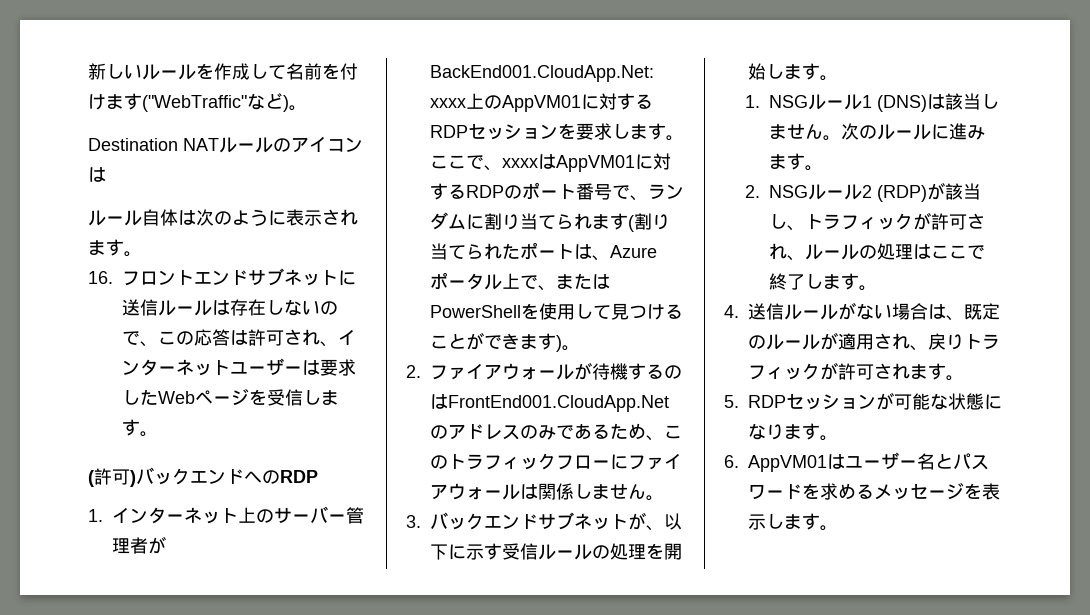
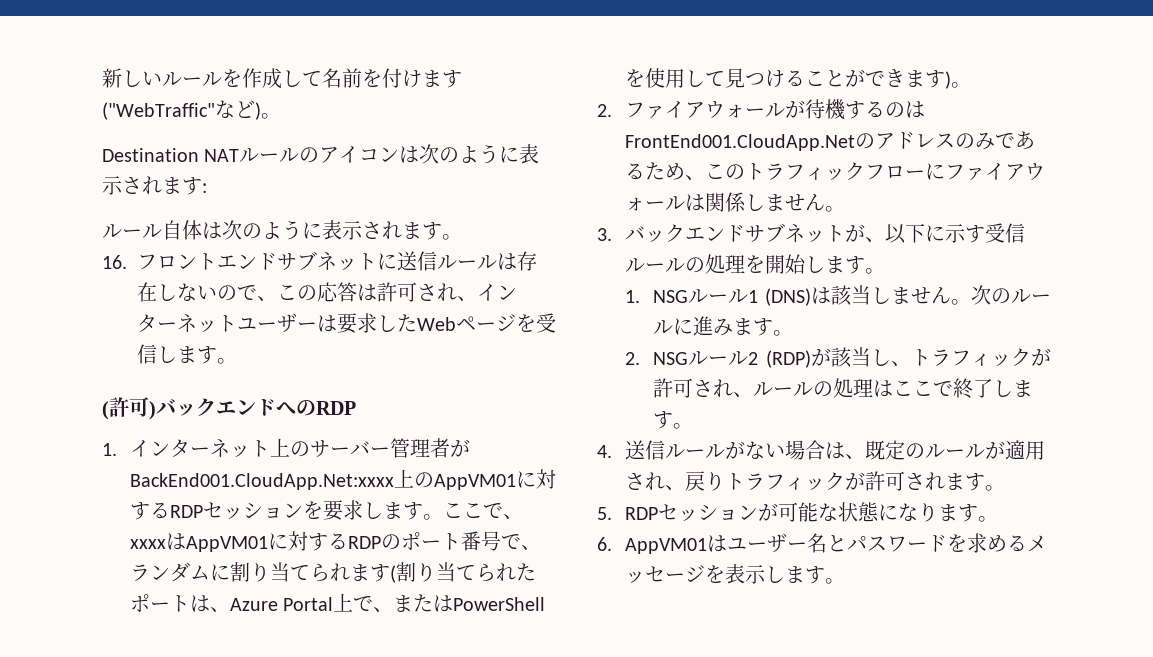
- Destination NATルールのアイコンは
+ Destination NATルールのアイコンは次のように表示されます:
- ここで、xxxxはAppVM01に対するRDPのポート番号で、ランダムに割り当てられます(割り当てられたポートは、Azureポータル上で、またはPowerShellを使用して見つけることができます)。
+ ここで、xxxxはAppVM01に対するRDPのポート番号で、ランダムに割り当てられます(割り当てられたポートは、Azure Portal上で、またはPowerShellを使用して見つけることができます)。

